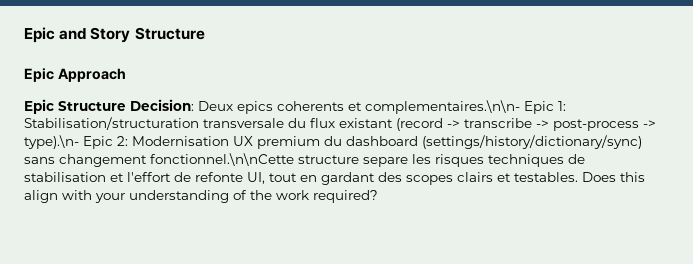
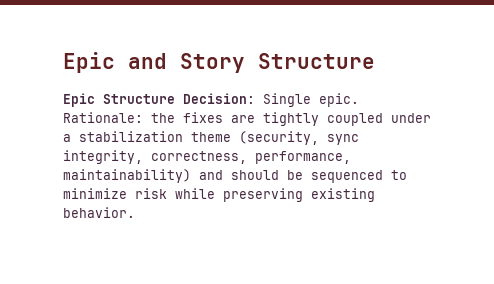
- Epic Approach
- Epic Structure Decision: Deux epics coherents et complementaires.\n\n- Epic 1: Stabilisation/structuration transversale du flux existant (record -> transcribe -> post-process -> type).\n- Epic 2: Modernisation UX premium du dashboard (settings/history/dictionary/sync) sans changement fonctionnel.\n\nCette structure separe les risques techniques de stabilisation et l'effort de refonte UI, tout en gardant des scopes clairs et testables. Does this align with your understanding of the work required?
+ Epic Structure Decision: Single epic. Rationale: the fixes are tightly coupled under a stabilization theme (security, sync integrity, correctness, performance, maintainability) and should be sequenced to minimize risk while preserving existing behavior.

